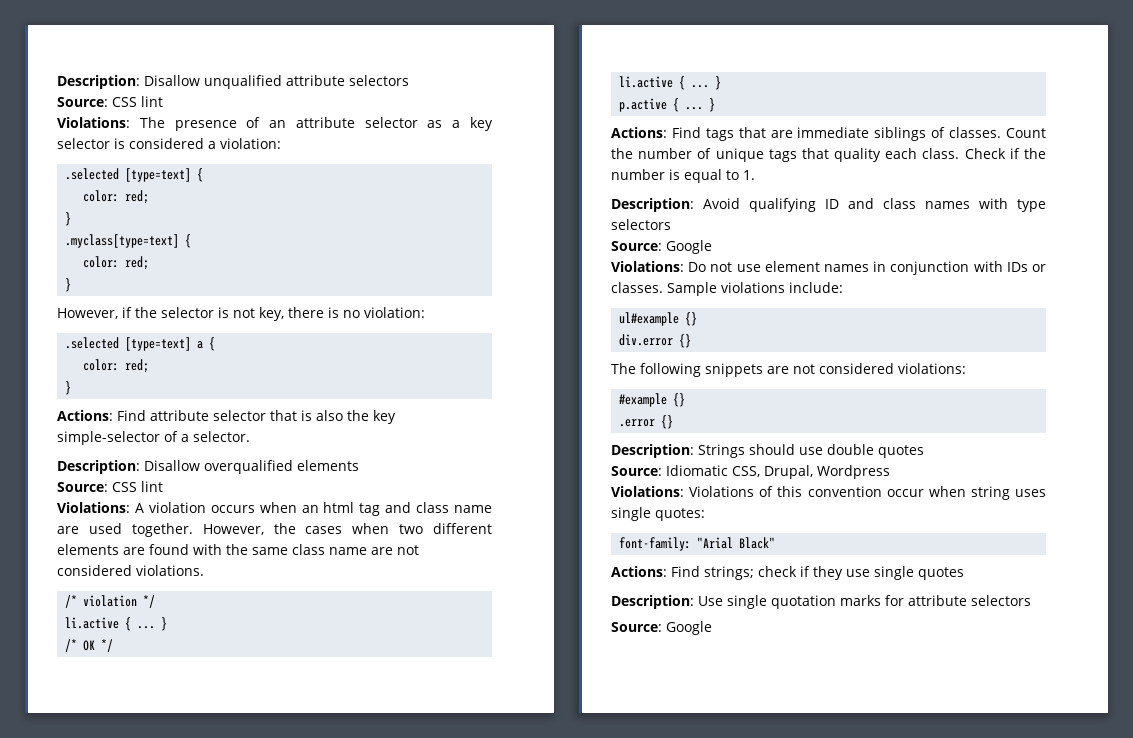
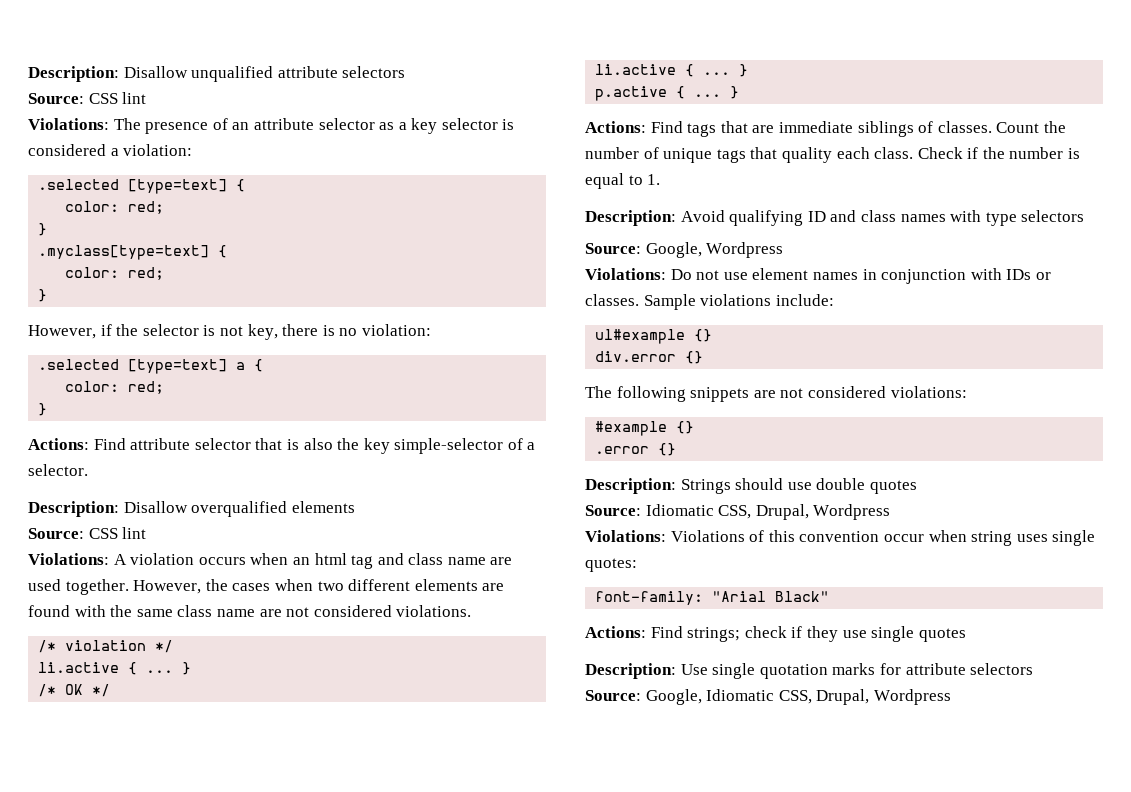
  Description: Avoid qualifying ID and class names with type selectors
- Source: Google
+ Source: Google, Wordpress
  Description: Use single quotation marks for attribute selectors
- Source: Google
+ Source: Google, Idiomatic CSS, Drupal, Wordpress

